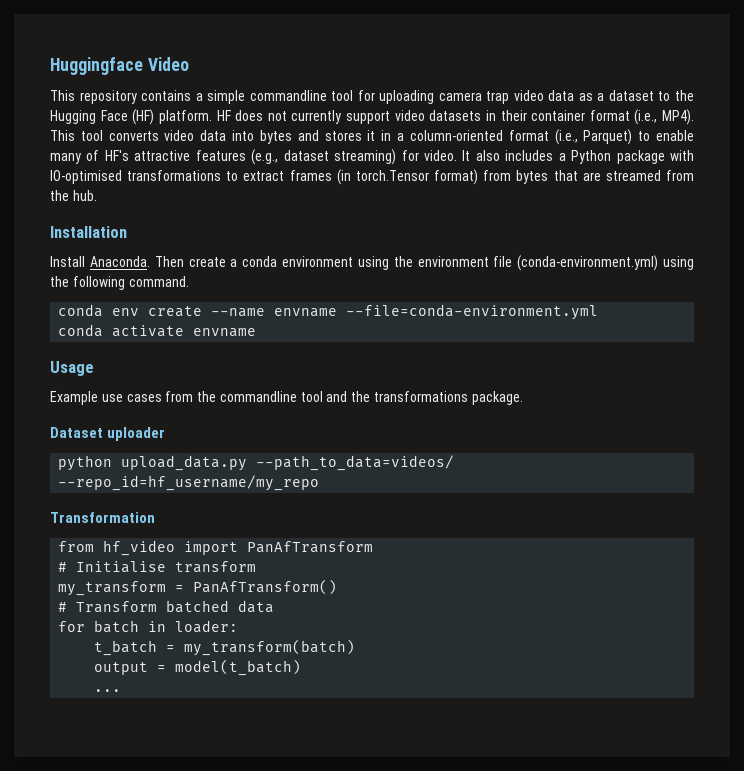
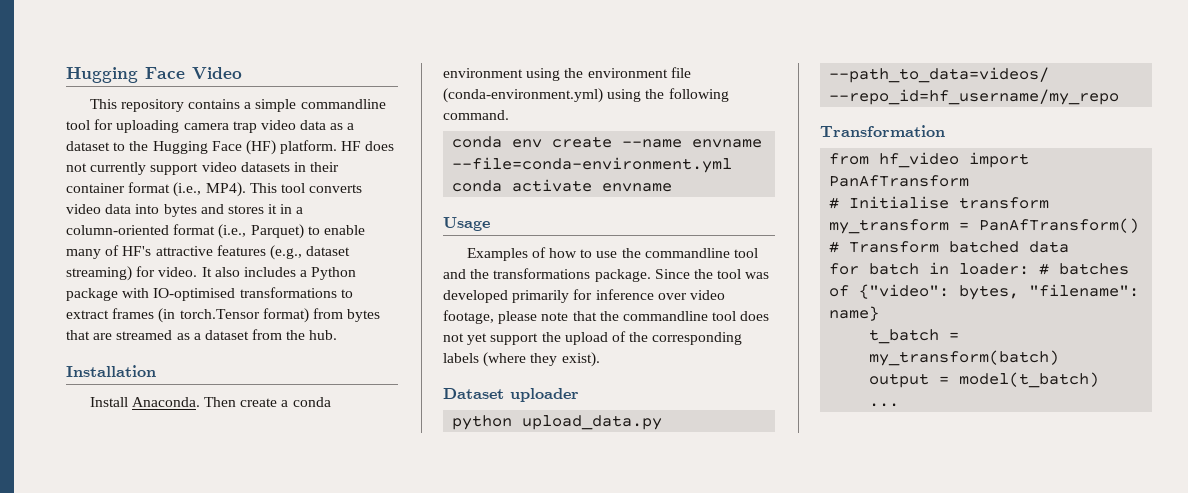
- Huggingface Video
+ Hugging Face Video
- It also includes a Python package with IO-optimised transformations to extract frames (in torch.Tensor format) from bytes that are streamed from the hub.
+ It also includes a Python package with IO-optimised transformations to extract frames (in torch.Tensor format) from bytes that are streamed as a dataset from the hub.
- Example use cases from the commandline tool and the transformations package.
+ Examples of how to use the commandline tool and the transformations package. Since the tool was developed primarily for inference over video footage, please note that the commandline tool does not yet support the upload of the corresponding labels (where they exist).
- for batch in loader:
+ for batch in loader: # batches of {"video": bytes, "filename": name}

